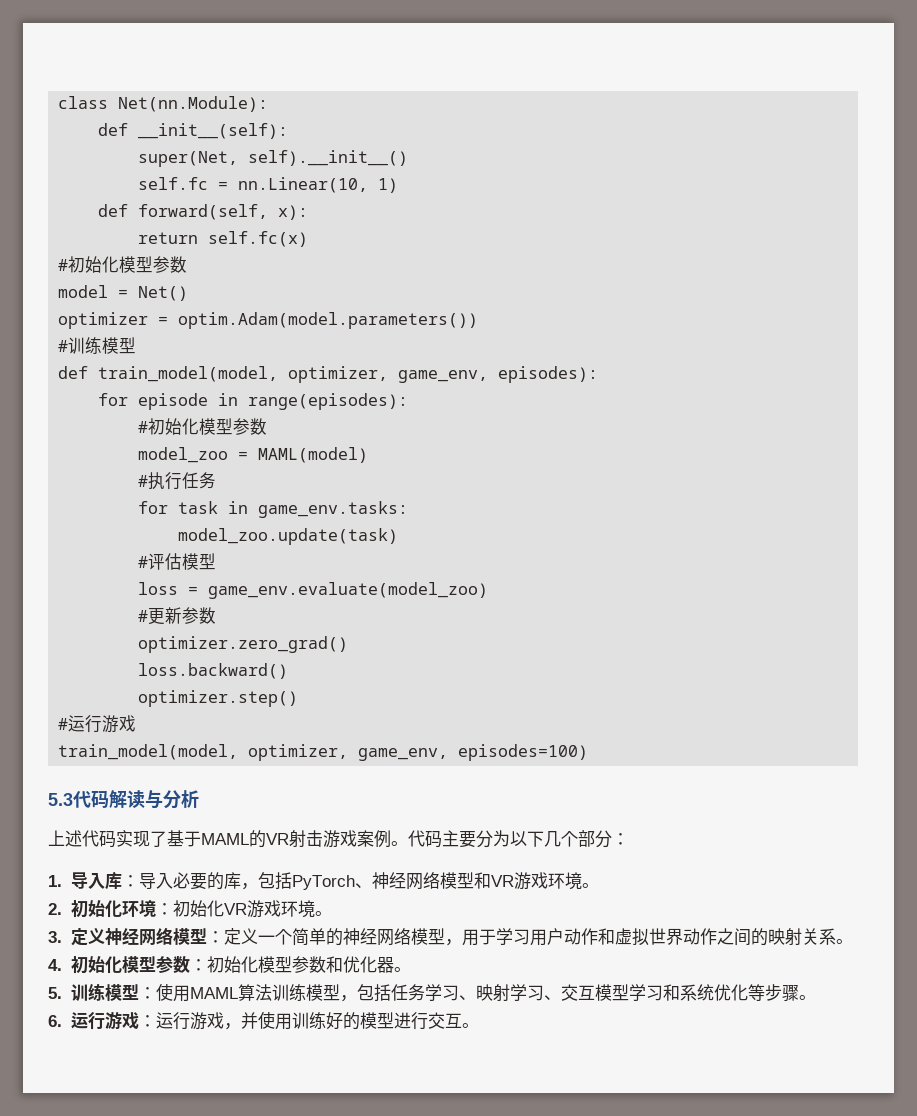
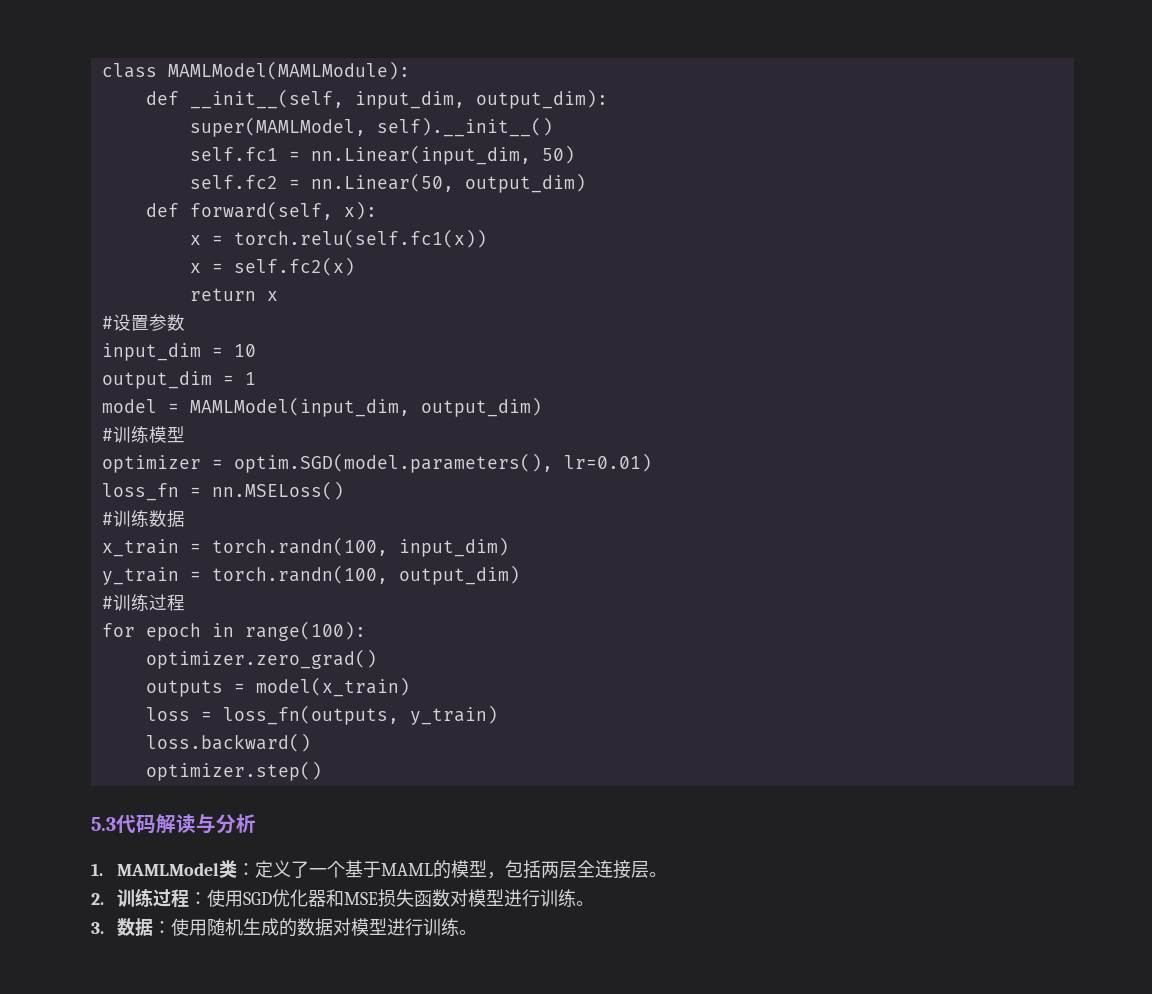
- class Net(nn.Module):
- def __init__(self):
- super(Net, self).__init__()
- self.fc = nn.Linear(10, 1)
+ class MAMLModel(MAMLModule):
+ def __init__(self, input_dim, output_dim):
+ super(MAMLModel, self).__init__()
+ self.fc1 = nn.Linear(input_dim, 50)
+ self.fc2 = nn.Linear(50, output_dim)
  def forward(self, x):
+ x = torch.relu(self.fc1(x))
+ x = self.fc2(x)
- return self.fc(x)
- #初始化模型参数
- model = Net()
- optimizer = optim.Adam(model.parameters())
+ return x
+ #设置参数
+ input_dim = 10
+ output_dim = 1
+ model = MAMLModel(input_dim, output_dim)
  #训练模型
- def train_model(model, optimizer, game_env, episodes):
- for episode in range(episodes):
- #初始化模型参数
- model_zoo = MAML(model)
- #执行任务
- for task in game_env.tasks:
- model_zoo.update(task)
- #评估模型
- loss = game_env.evaluate(model_zoo)
- #更新参数
+ optimizer = optim.SGD(model.parameters(), lr=0.01)
+ loss_fn = nn.MSELoss()
+ #训练数据
+ x_train = torch.randn(100, input_dim)
+ y_train = torch.randn(100, output_dim)
+ #训练过程
+ for epoch in range(100):
  optimizer.zero_grad()
+ outputs = model(x_train)
+ loss = loss_fn(outputs, y_train)
  loss.backward()
  optimizer.step()
- #运行游戏
- train_model(model, optimizer, game_env, episodes=100)
- 上述代码实现了基于MAML的VR射击游戏案例。代码主要分为以下几个部分：
- 1.导入库：导入必要的库，包括PyTorch、神经网络模型和VR游戏环境。
- 2.初始化环境：初始化VR游戏环境。
- 3.定义神经网络模型：定义一个简单的神经网络模型，用于学习用户动作和虚拟世界动作之间的映射关系。
- 4.初始化模型参数：初始化模型参数和优化器。
- 5.训练模型：使用MAML算法训练模型，包括任务学习、映射学习、交互模型学习和系统优化等步骤。
- 6.运行游戏：运行游戏，并使用训练好的模型进行交互。
+ 1. MAMLModel类：定义了一个基于MAML的模型，包括两层全连接层。
+ 2.训练过程：使用SGD优化器和MSE损失函数对模型进行训练。
+ 3.数据：使用随机生成的数据对模型进行训练。

